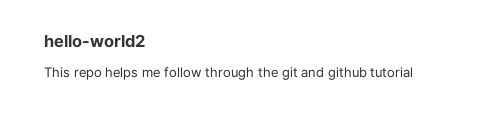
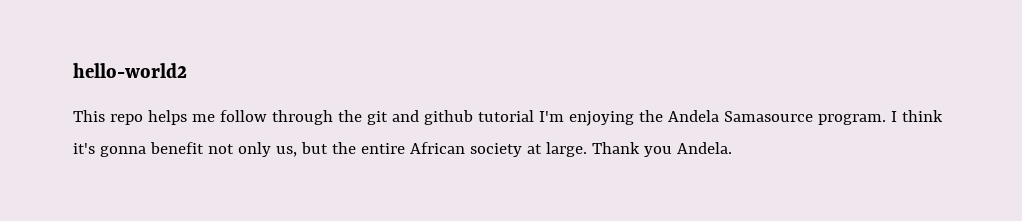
- This repo helps me follow through the git and github tutorial
+ This repo helps me follow through the git and github tutorial I'm enjoying the Andela Samasource program. I think it's gonna benefit not only us, but the entire African society at large. Thank you Andela.

